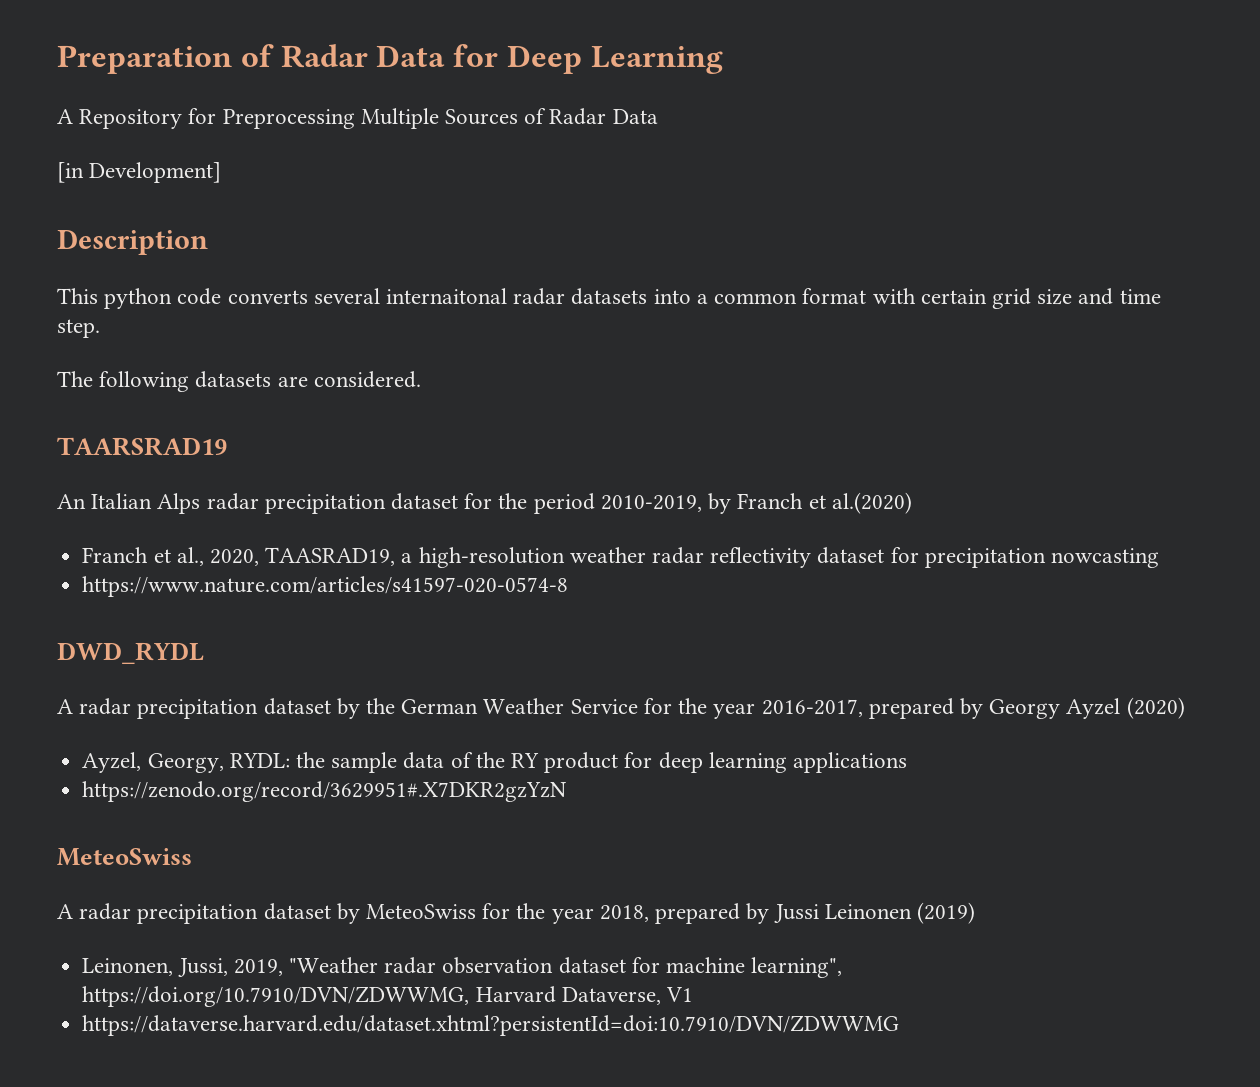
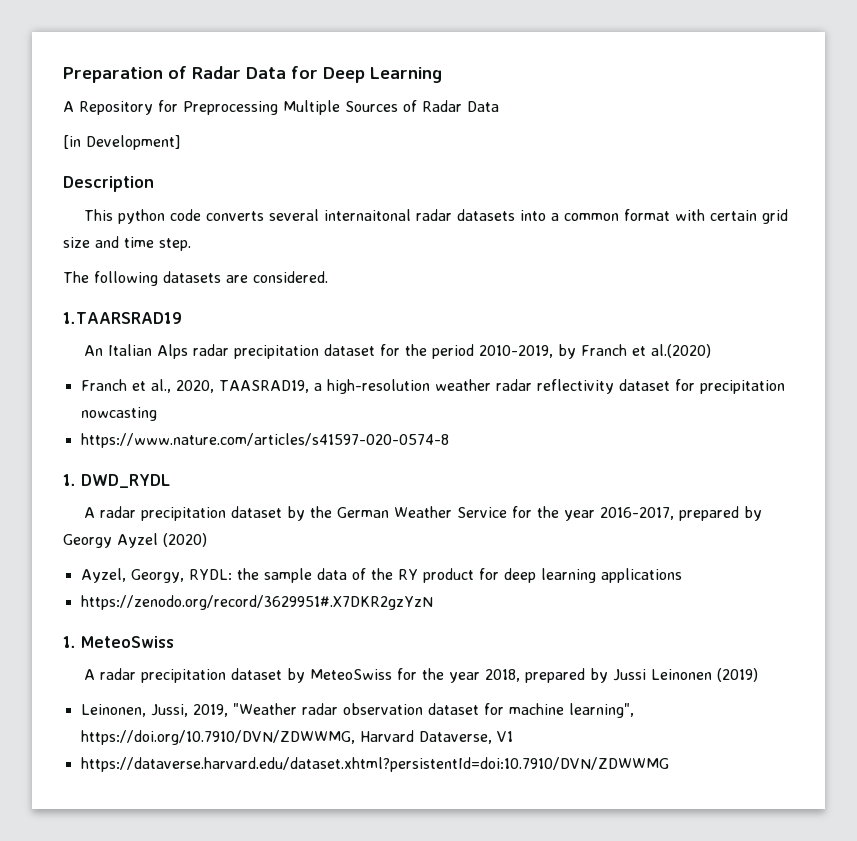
- TAARSRAD19
+ 1.TAARSRAD19
- DWD_RYDL
+ 1. DWD_RYDL
  https://zenodo.org/record/3629951#.X7DKR2gzYzN
- MeteoSwiss
+ 1. MeteoSwiss

